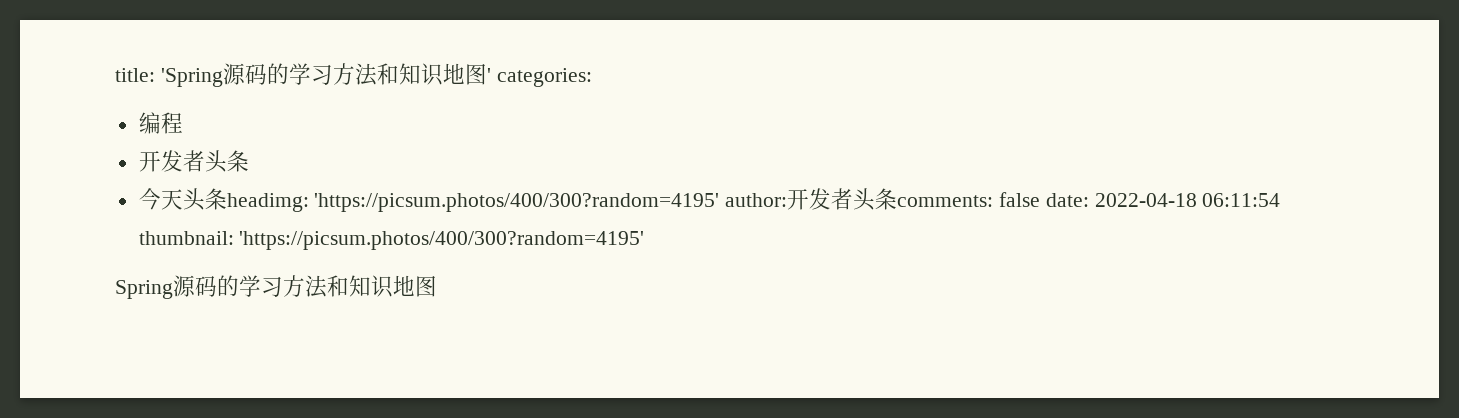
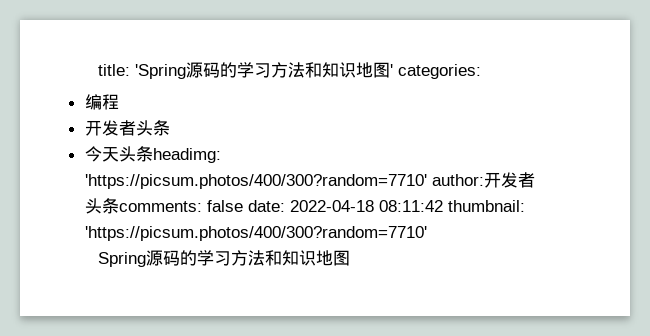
- 今天头条headimg: 'https://picsum.photos/400/300?random=4195' author:开发者头条comments: false date: 2022-04-18 06:11:54 thumbnail: 'https://picsum.photos/400/300?random=4195'
+ 今天头条headimg: 'https://picsum.photos/400/300?random=7710' author:开发者头条comments: false date: 2022-04-18 08:11:42 thumbnail: 'https://picsum.photos/400/300?random=7710'

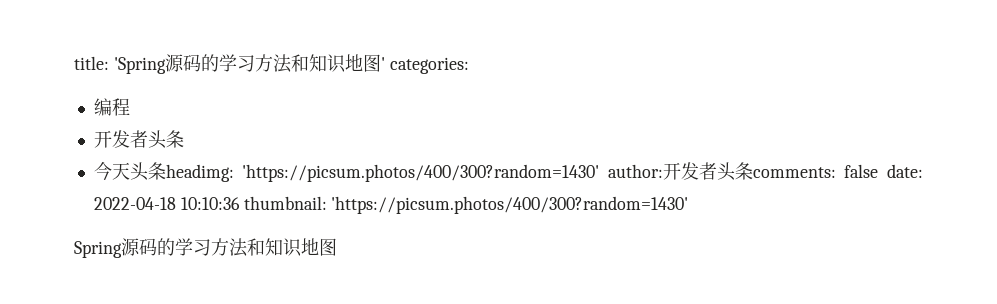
- 今天头条headimg: 'https://picsum.photos/400/300?random=7710' author:开发者头条comments: false date: 2022-04-18 08:11:42 thumbnail: 'https://picsum.photos/400/300?random=7710'
+ 今天头条headimg: 'https://picsum.photos/400/300?random=1430' author:开发者头条comments: false date: 2022-04-18 10:10:36 thumbnail: 'https://picsum.photos/400/300?random=1430'

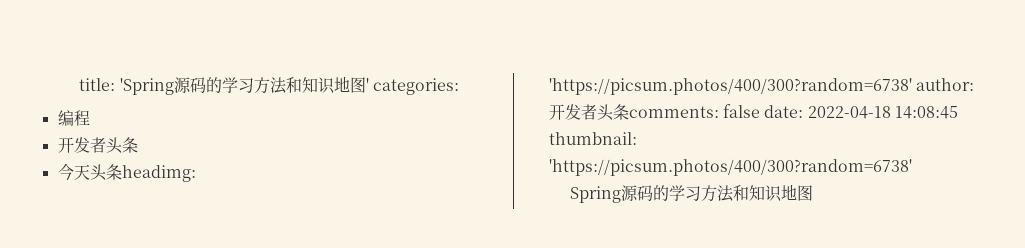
- 今天头条headimg: 'https://picsum.photos/400/300?random=1430' author:开发者头条comments: false date: 2022-04-18 10:10:36 thumbnail: 'https://picsum.photos/400/300?random=1430'
+ 今天头条headimg: 'https://picsum.photos/400/300?random=6738' author:开发者头条comments: false date: 2022-04-18 14:08:45 thumbnail: 'https://picsum.photos/400/300?random=6738'

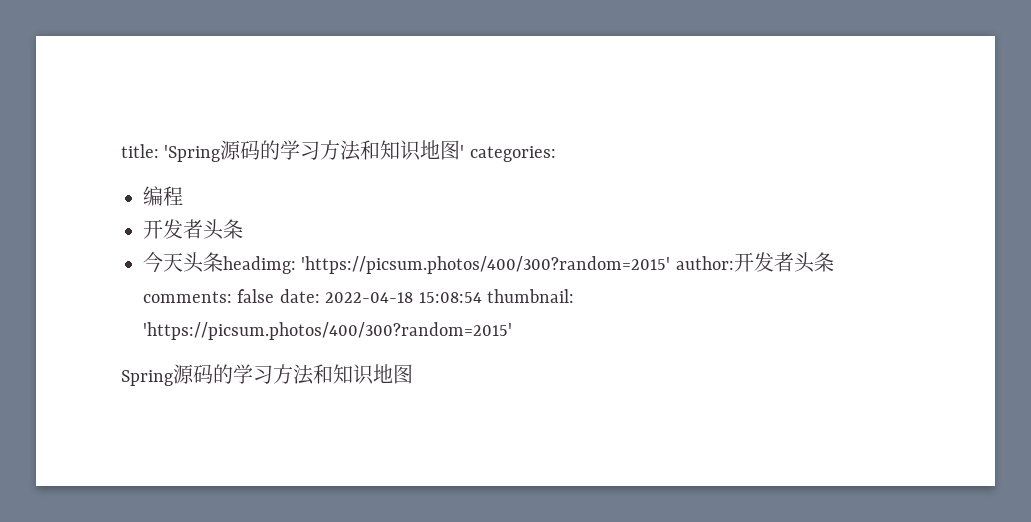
- 今天头条headimg: 'https://picsum.photos/400/300?random=6738' author:开发者头条comments: false date: 2022-04-18 14:08:45 thumbnail: 'https://picsum.photos/400/300?random=6738'
+ 今天头条headimg: 'https://picsum.photos/400/300?random=2015' author:开发者头条comments: false date: 2022-04-18 15:08:54 thumbnail: 'https://picsum.photos/400/300?random=2015'

